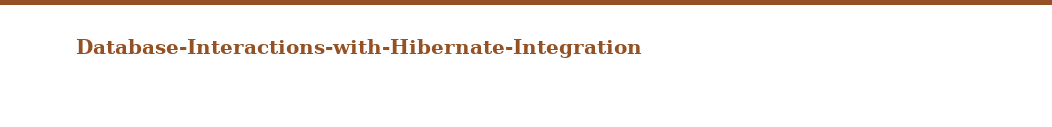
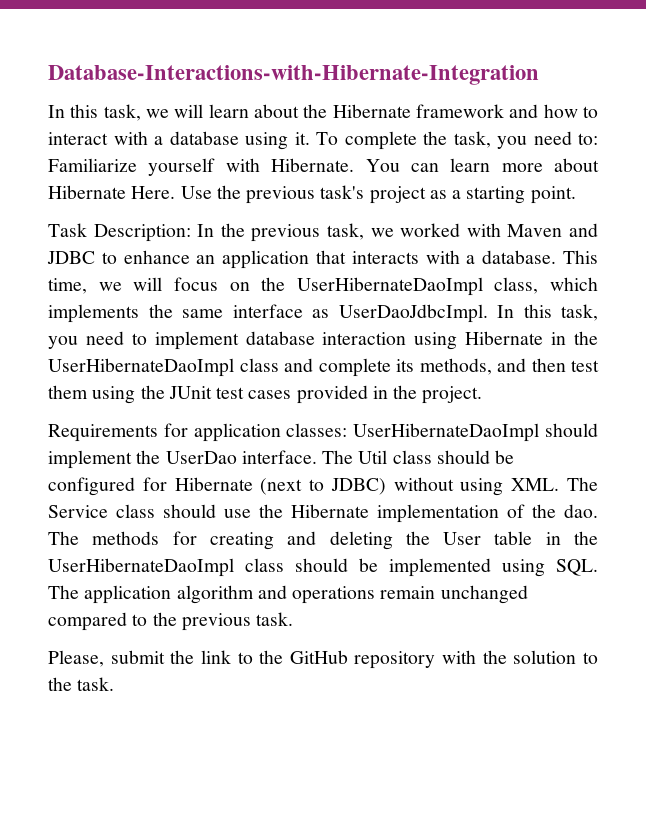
+ In this task, we will learn about the Hibernate framework and how to interact with a database using it. To complete the task, you need to: Familiarize yourself with Hibernate. You can learn more about Hibernate Here. Use the previous task's project as a starting point.
+ Task Description: In the previous task, we worked with Maven and JDBC to enhance an application that interacts with a database. This time, we will focus on the UserHibernateDaoImpl class, which implements the same interface as UserDaoJdbcImpl. In this task, you need to implement database interaction using Hibernate in the UserHibernateDaoImpl class and complete its methods, and then test them using the JUnit test cases provided in the project.
+ Requirements for application classes: UserHibernateDaoImpl should implement the UserDao interface. The Util class should be configured for Hibernate (next to JDBC) without using XML. The Service class should use the Hibernate implementation of the dao. The methods for creating and deleting the User table in the UserHibernateDaoImpl class should be implemented using SQL. The application algorithm and operations remain unchanged compared to the previous task.
+ Please, submit the link to the GitHub repository with the solution to the task.

